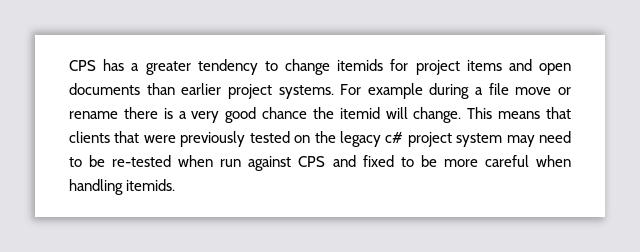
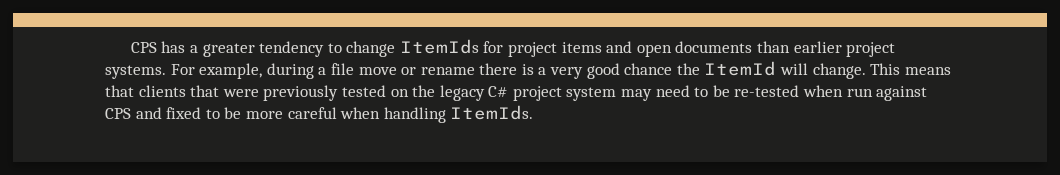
- CPS has a greater tendency to change itemids for project items and open documents than earlier project systems.
+ CPS has a greater tendency to change ItemIds for project items and open documents than earlier project systems.
- For example during a file move or rename there is a very good chance the itemid will change.
+ For example, during a file move or rename there is a very good chance the ItemId will change.
- This means that clients that were previously tested on the legacy c# project system may need to be re-tested when run against CPS and fixed to be more careful when handling itemids.
+ This means that clients that were previously tested on the legacy C# project system may need to be re-tested when run against CPS and fixed to be more careful when handling ItemIds.

